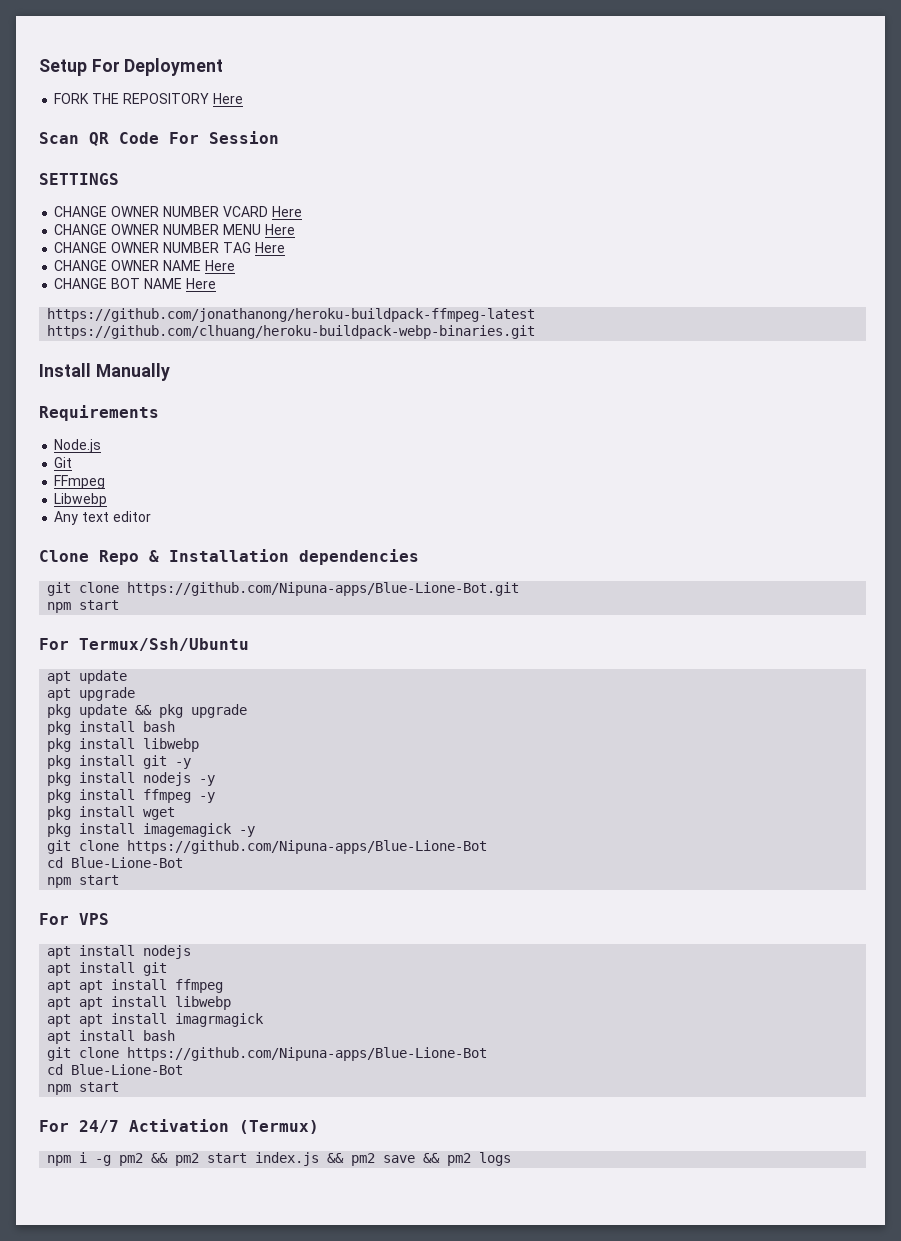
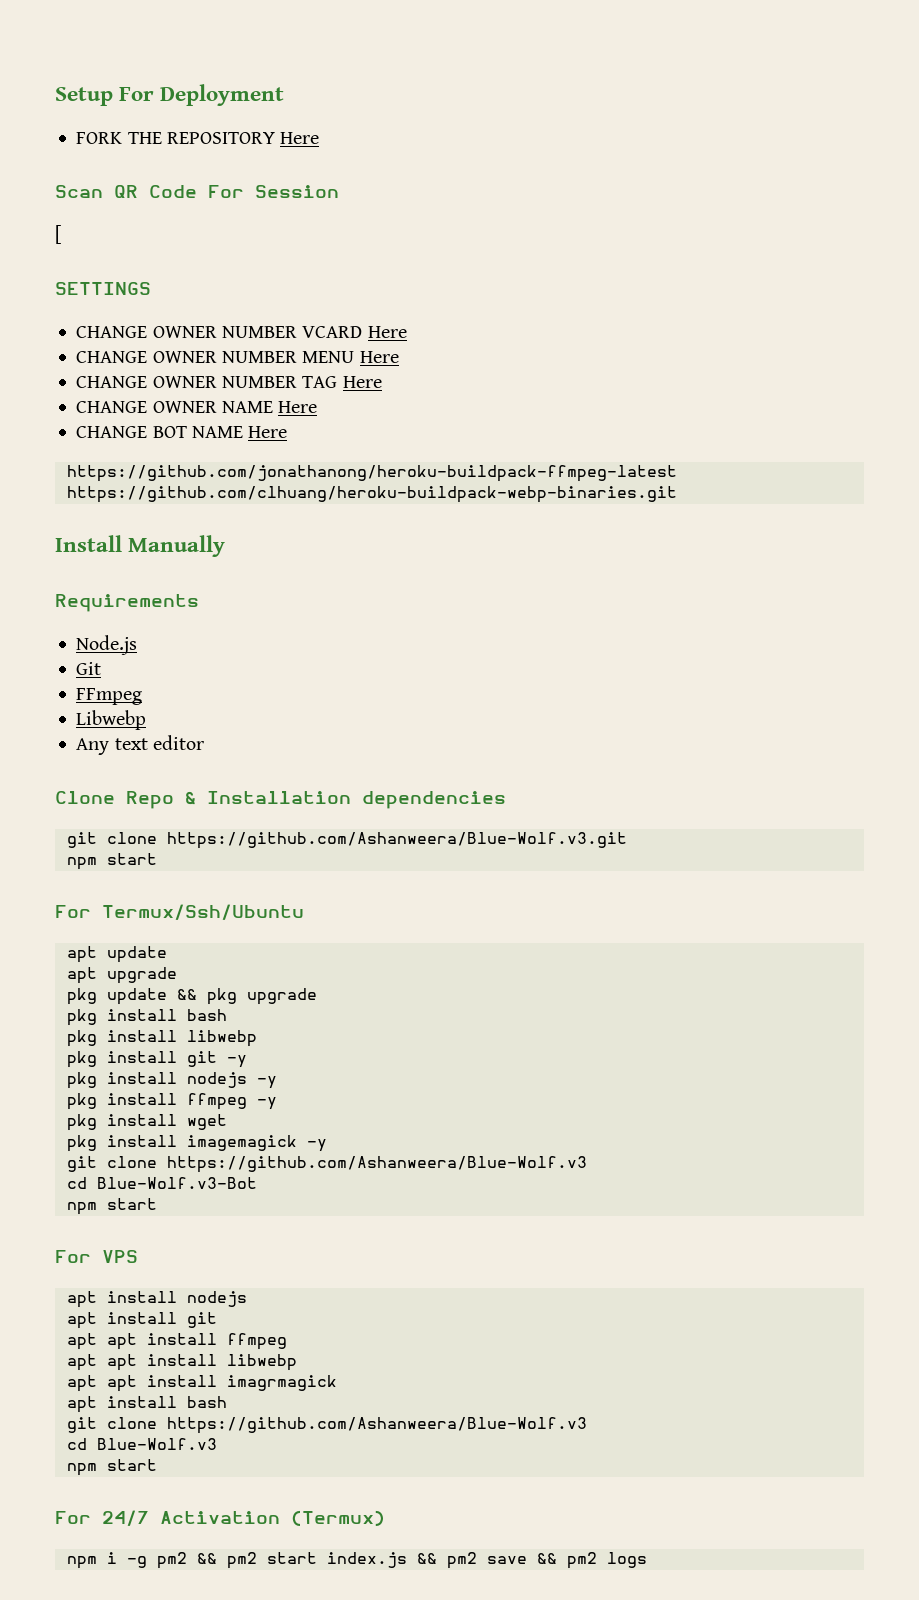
+ [
- git clone https://github.com/Nipuna-apps/Blue-Lione-Bot.git
+ git clone https://github.com/Ashanweera/Blue-Wolf.v3.git
  pkg install imagemagick -y
- git clone https://github.com/Nipuna-apps/Blue-Lione-Bot
- cd Blue-Lione-Bot
+ git clone https://github.com/Ashanweera/Blue-Wolf.v3
+ cd Blue-Wolf.v3-Bot
  apt install bash
- git clone https://github.com/Nipuna-apps/Blue-Lione-Bot
- cd Blue-Lione-Bot
+ git clone https://github.com/Ashanweera/Blue-Wolf.v3
+ cd Blue-Wolf.v3

